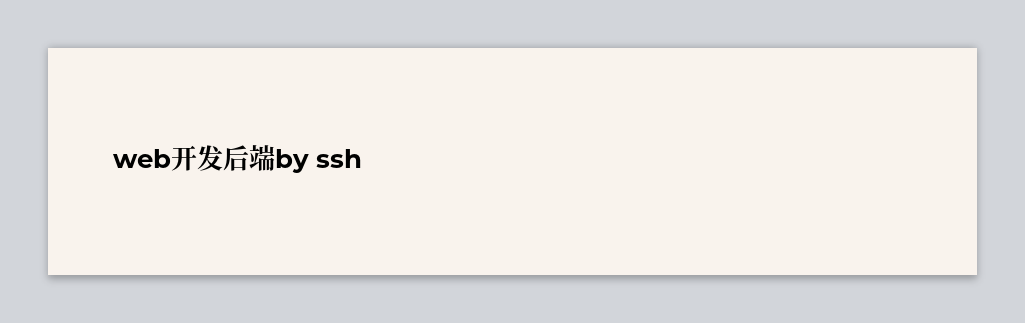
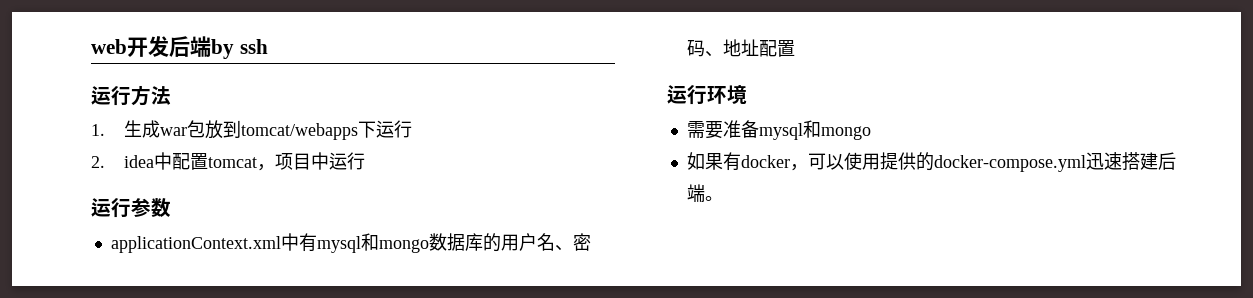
+ 运行方法
+ 1.生成war包放到tomcat/webapps下运行
+ 2. idea中配置tomcat，项目中运行
+ 运行参数
+ applicationContext.xml中有mysql和mongo数据库的用户名、密码、地址配置
+ 运行环境
+ 需要准备mysql和mongo
+ 如果有docker，可以使用提供的docker-compose.yml迅速搭建后端。

